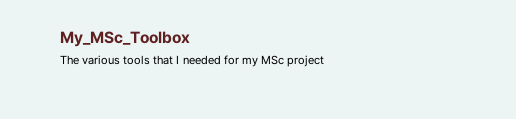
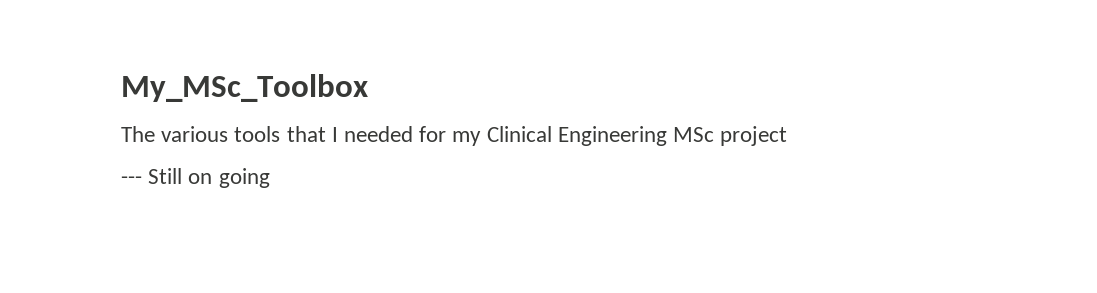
- The various tools that I needed for my MSc project
+ The various tools that I needed for my Clinical Engineering MSc project
+ --- Still on going

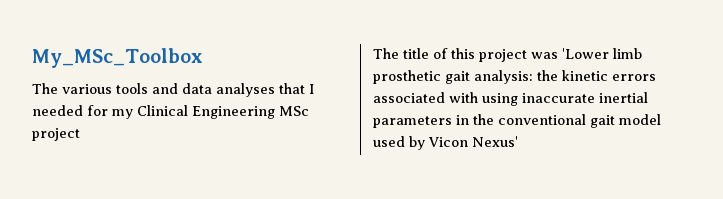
- The various tools that I needed for my Clinical Engineering MSc project
+ The various tools and data analyses that I needed for my Clinical Engineering MSc project
- --- Still on going
+ The title of this project was 'Lower limb prosthetic gait analysis: the kinetic errors associated with using inaccurate inertial parameters in the conventional gait model used by Vicon Nexus'

